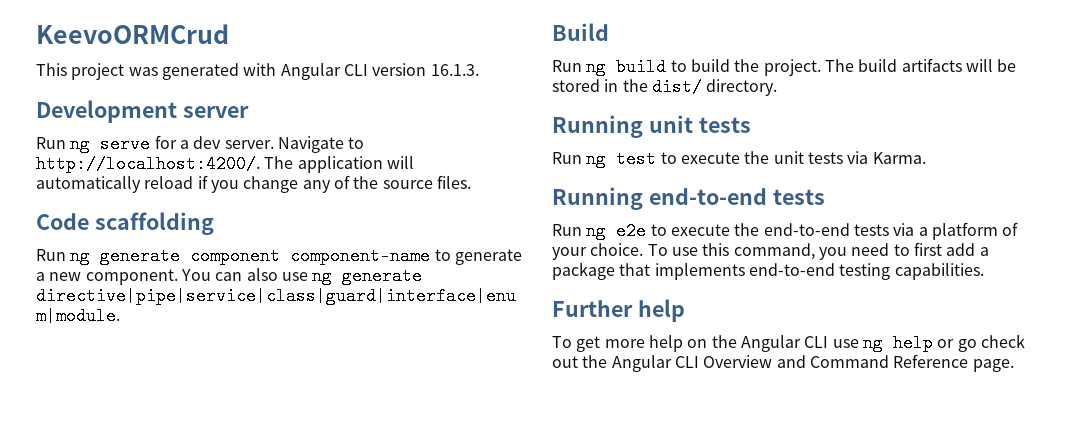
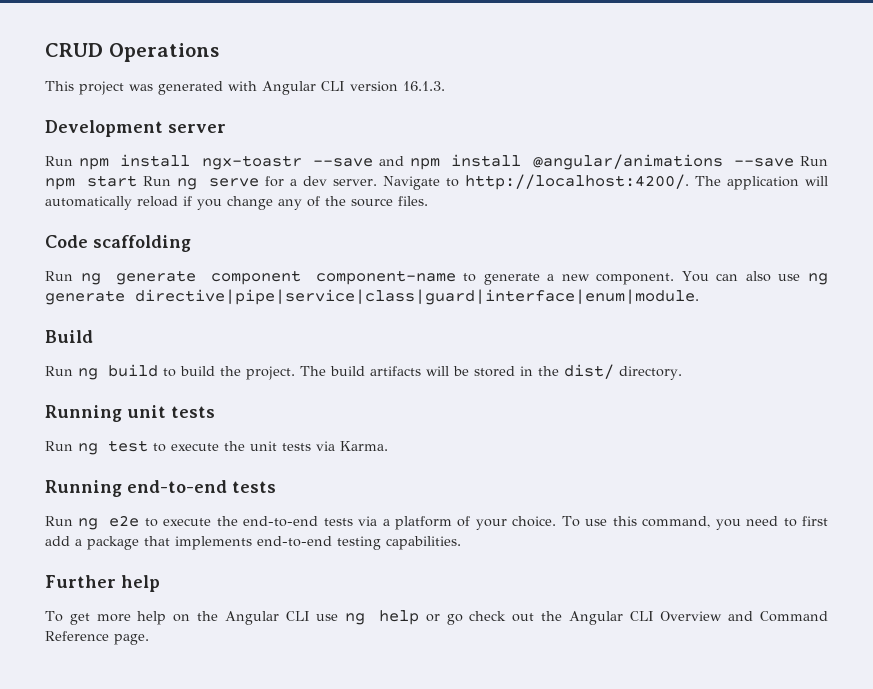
- KeevoORMCrud
+ CRUD Operations
- Run ng serve for a dev server.
+ Run npm install ngx-toastr --save and npm install @angular/animations --save Run npm start Run ng serve for a dev server.

